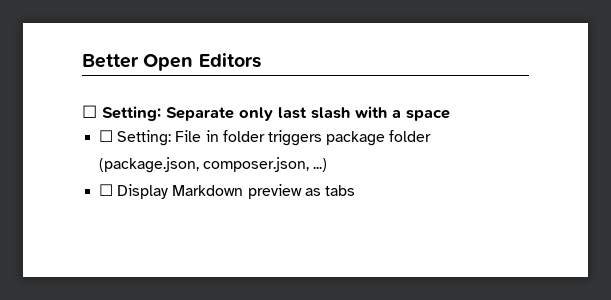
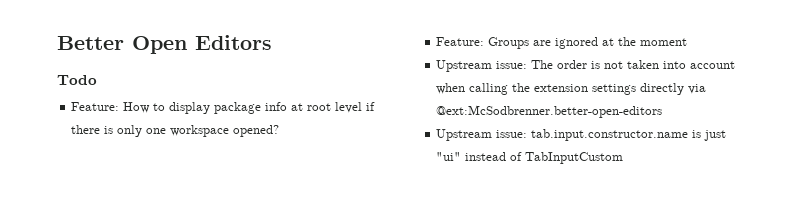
- ☐ Setting: Separate only last slash with a space
- ☐ Setting: File in folder triggers package folder (package.json, composer.json, ...)
- ☐ Display Markdown preview as tabs
+ Todo
+ Feature: How to display package info at root level if there is only one workspace opened?
+ Feature: Groups are ignored at the moment
+ Upstream issue: The order is not taken into account when calling the extension settings directly via @ext:McSodbrenner.better-open-editors
+ Upstream issue: tab.input.constructor.name is just "ui" instead of TabInputCustom

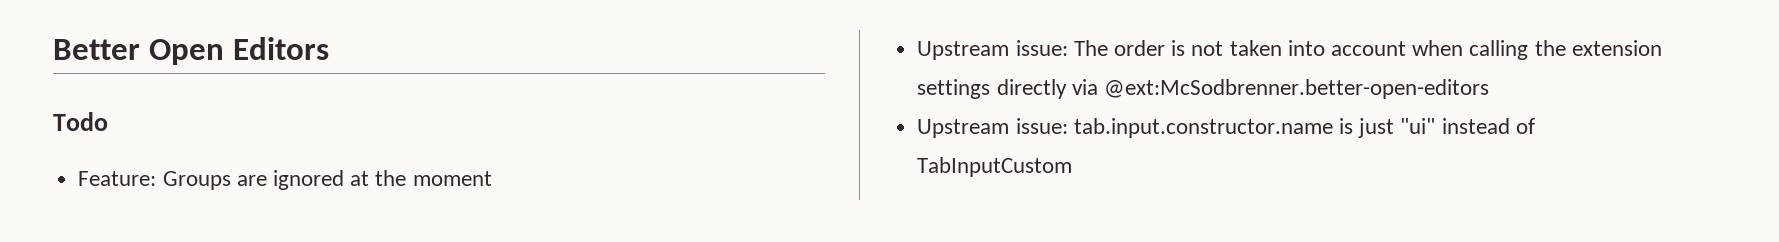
- Feature: How to display package info at root level if there is only one workspace opened?

